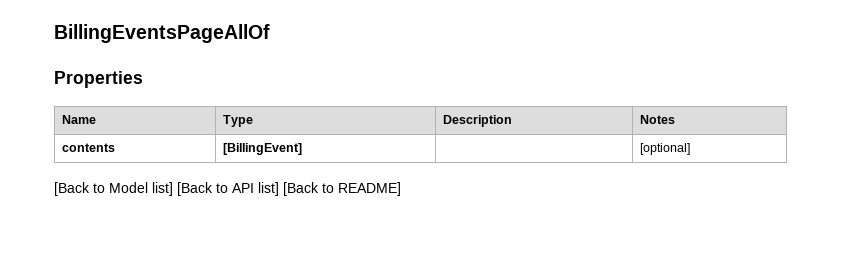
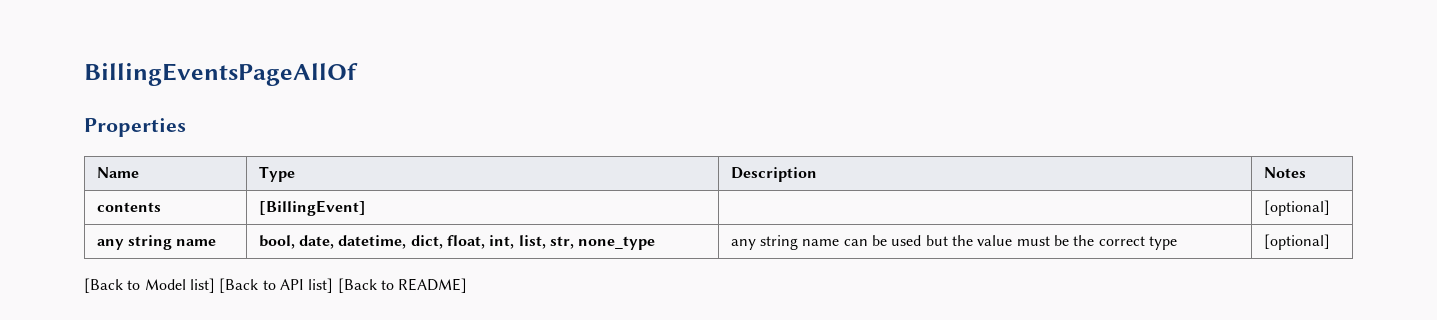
+ any string name | bool, date, datetime, dict, float, int, list, str, none_type | any string name can be used but the value must be the correct type | [optional]

